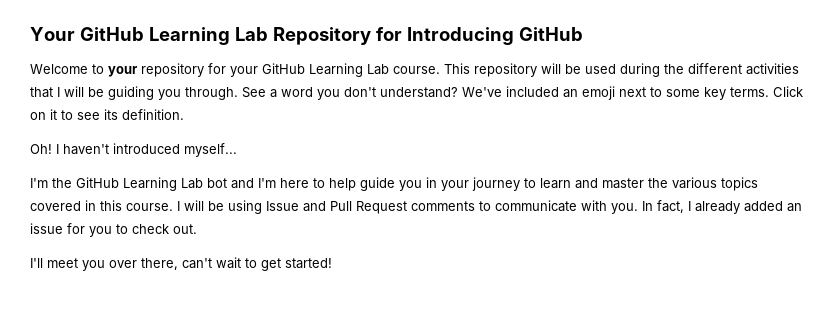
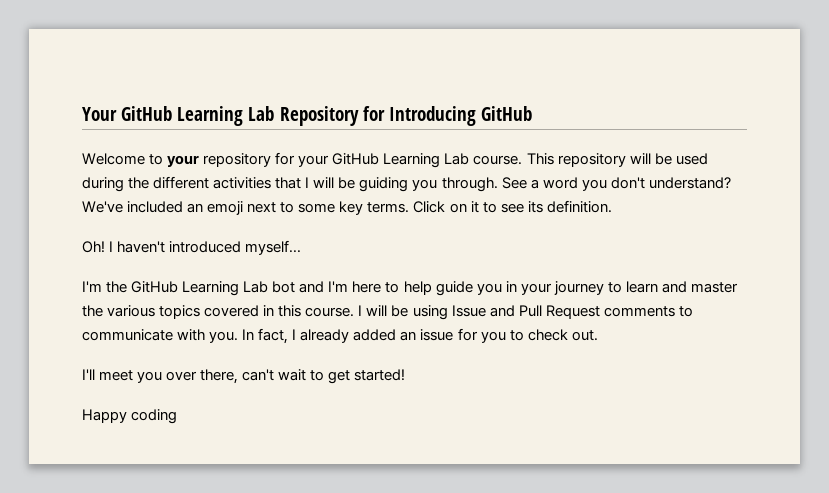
+ Happy coding

